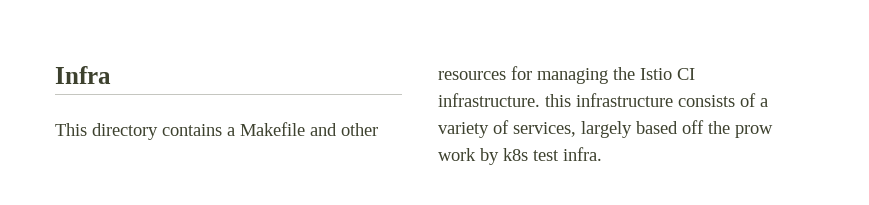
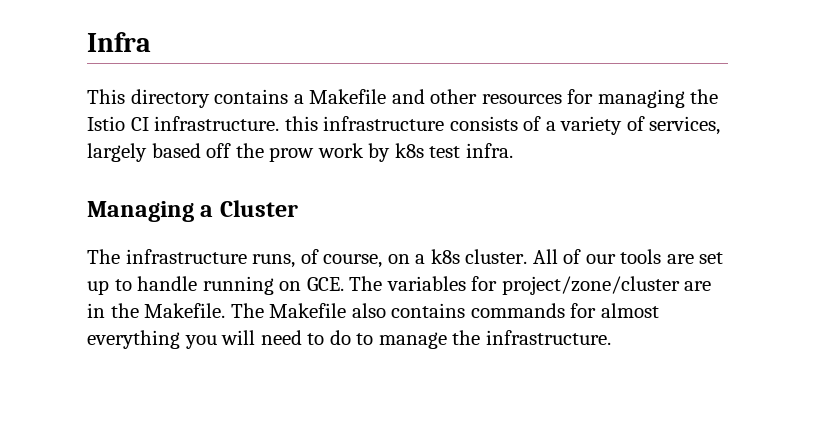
+ Managing a Cluster
+ The infrastructure runs, of course, on a k8s cluster. All of our tools are set up to handle running on GCE. The variables for project/zone/cluster are in the Makefile. The Makefile also contains commands for almost everything you will need to do to manage the infrastructure.

